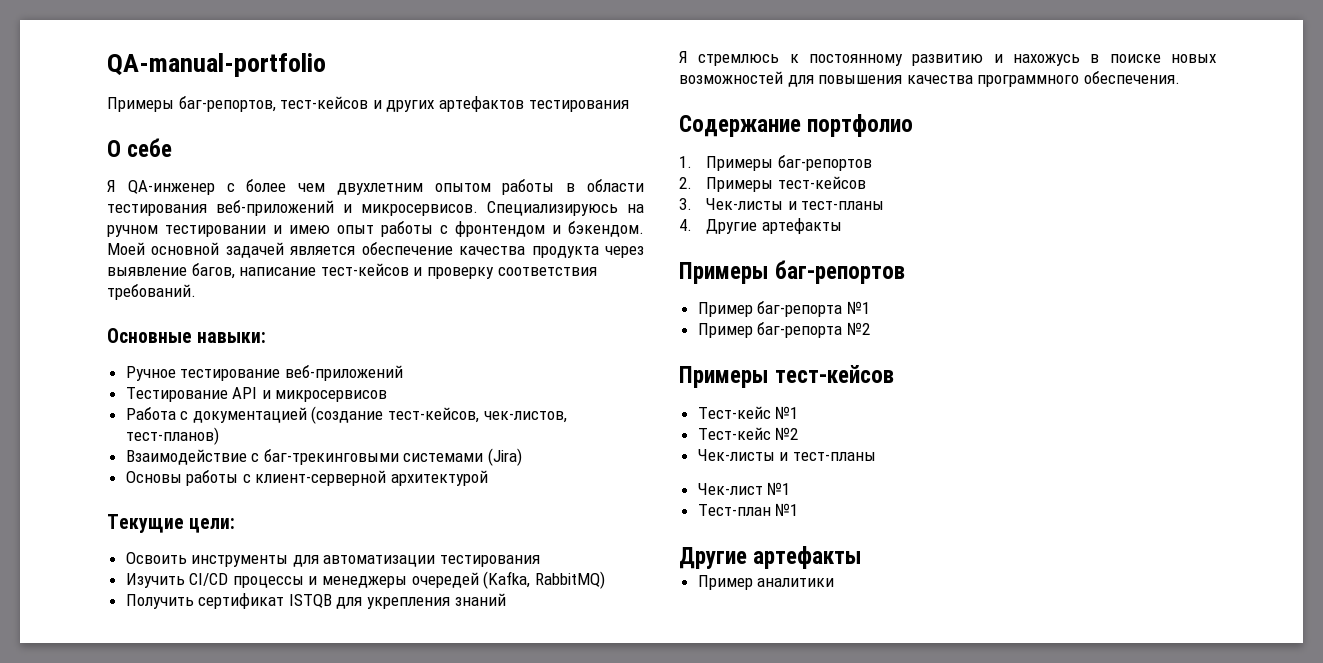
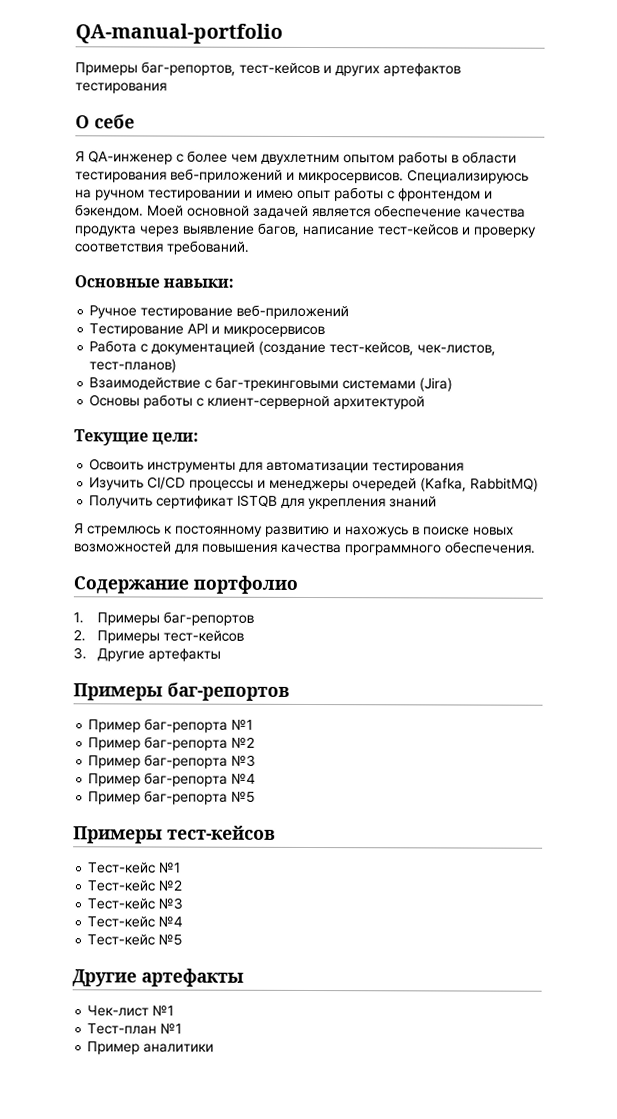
- 3. Чек-листы и тест-планы
- 4. Другие артефакты
+ 3. Другие артефакты
+ Пример баг-репорта №3
+ Пример баг-репорта №4
+ Пример баг-репорта №5
  Тест-кейс №2
- Чек-листы и тест-планы
+ Тест-кейс №3
+ Тест-кейс №4
+ Тест-кейс №5
+ Другие артефакты
  Тест-план №1
- Другие артефакты

